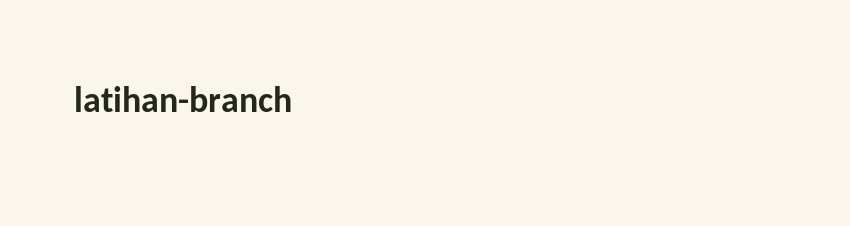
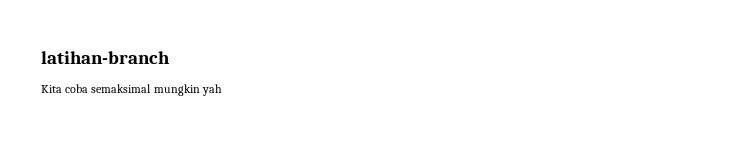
+ Kita coba semaksimal mungkin yah

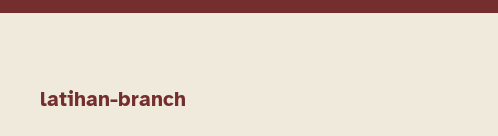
- Kita coba semaksimal mungkin yah

